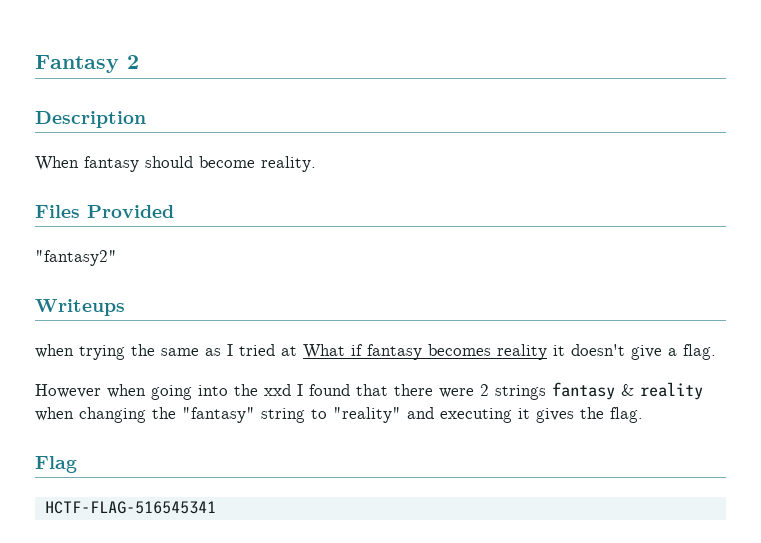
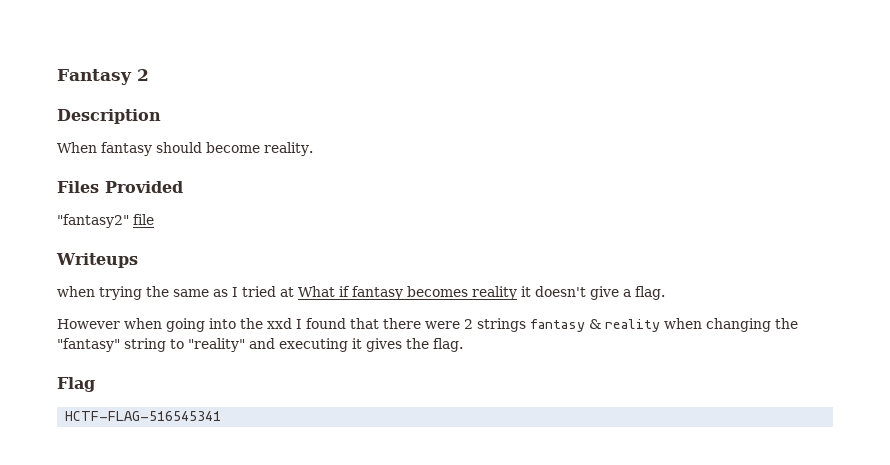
- "fantasy2"
+ "fantasy2" file

